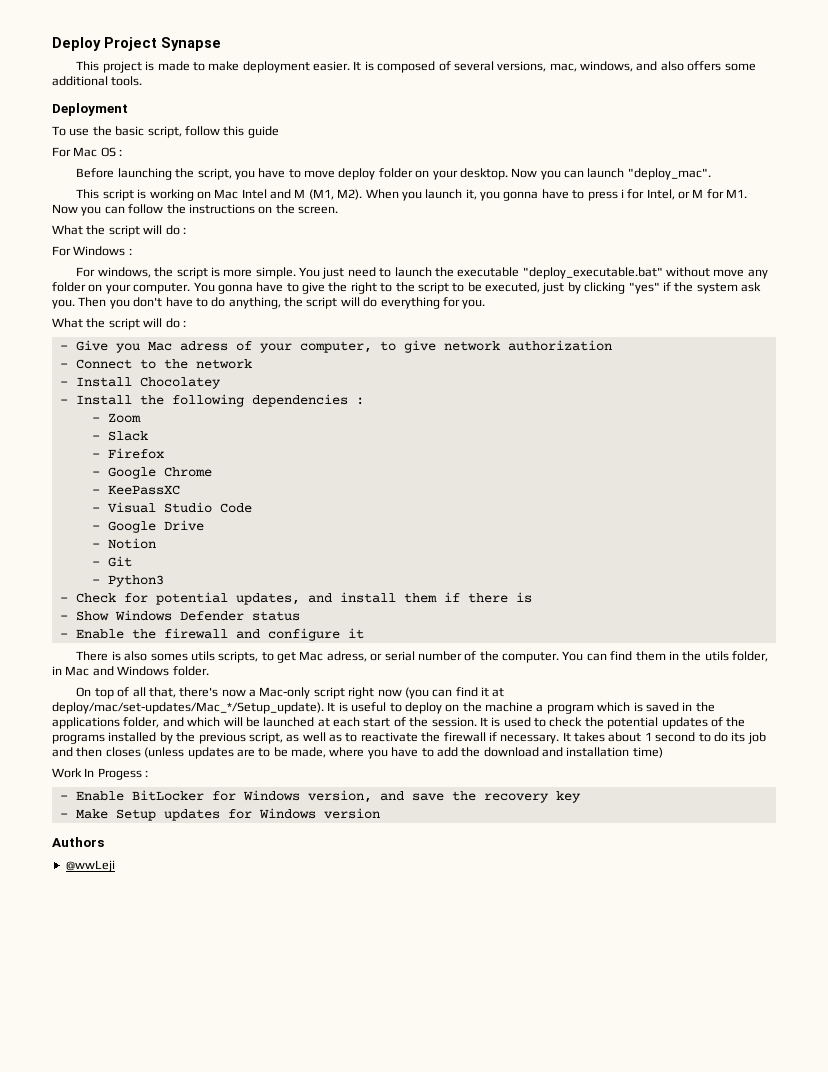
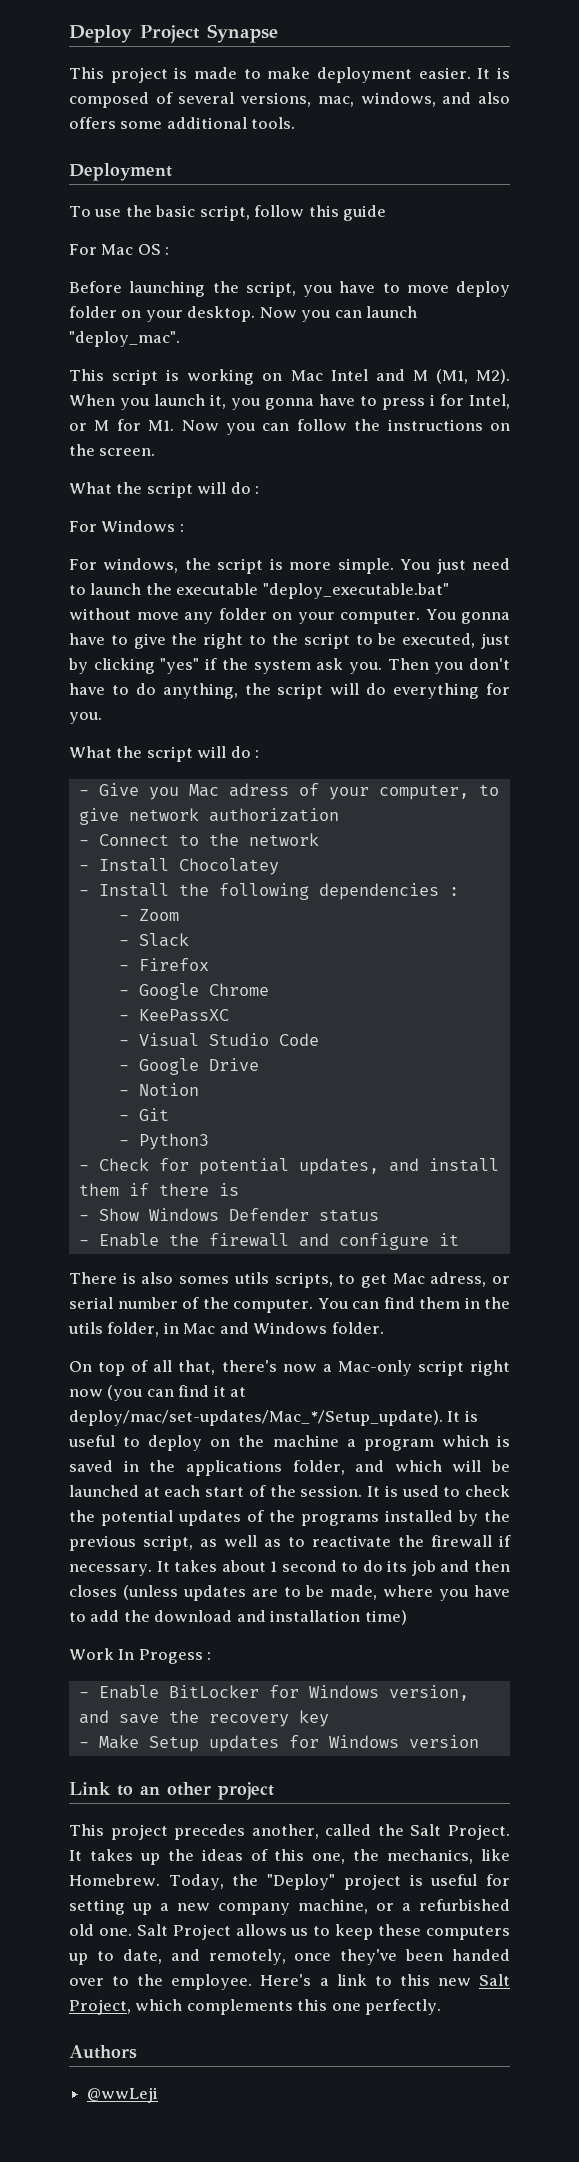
+ Link to an other project
+ This project precedes another, called the Salt Project. It takes up the ideas of this one, the mechanics, like Homebrew. Today, the "Deploy" project is useful for setting up a new company machine, or a refurbished old one. Salt Project allows us to keep these computers up to date, and remotely, once they've been handed over to the employee. Here's a link to this new Salt Project, which complements this one perfectly.

